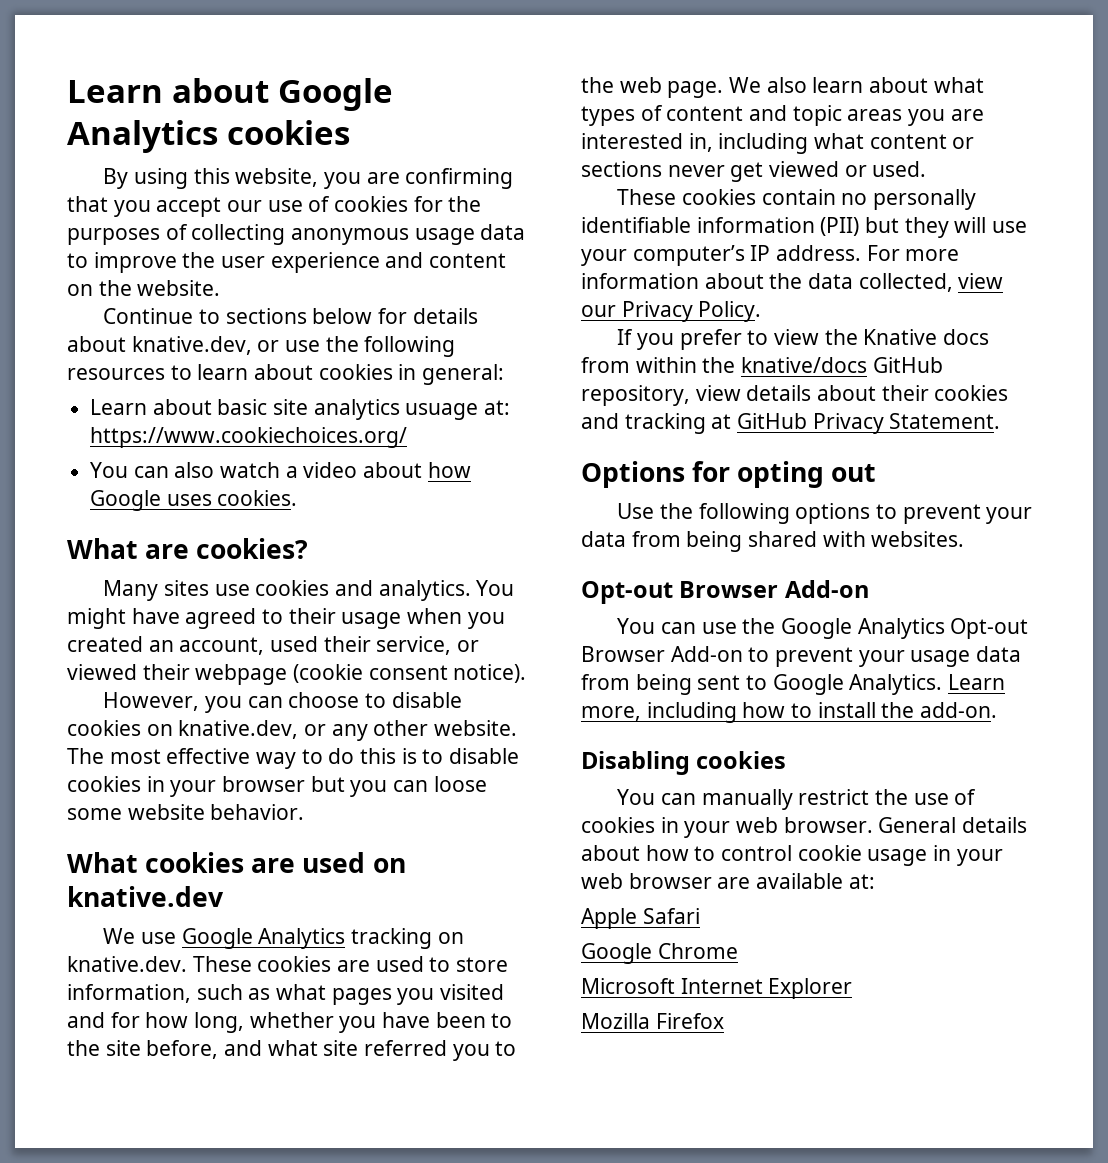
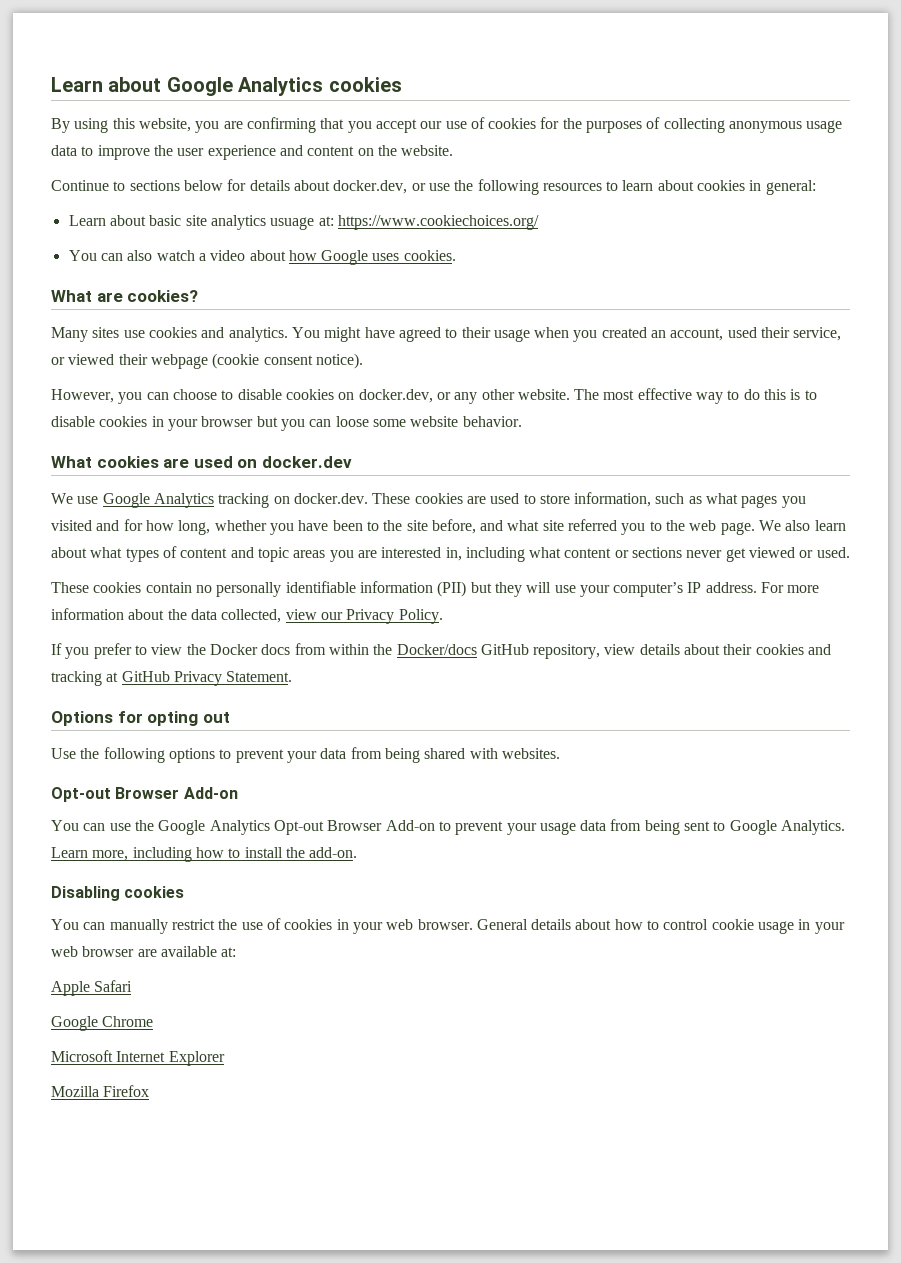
- Continue to sections below for details about knative.dev, or use the following resources to learn about cookies in general:
+ Continue to sections below for details about docker.dev, or use the following resources to learn about cookies in general:
- However, you can choose to disable cookies on knative.dev, or any other website.
+ However, you can choose to disable cookies on docker.dev, or any other website.
- What cookies are used on knative.dev
+ What cookies are used on docker.dev
- We use Google Analytics tracking on knative.dev. These cookies are used to store information, such as what pages you visited and for how long, whether you have been to the site before, and what site referred you to the web page.
+ We use Google Analytics tracking on docker.dev. These cookies are used to store information, such as what pages you visited and for how long, whether you have been to the site before, and what site referred you to the web page.
- If you prefer to view the Knative docs from within the knative/docs GitHub repository, view details about their cookies and tracking at GitHub Privacy Statement.
+ If you prefer to view the Docker docs from within the Docker/docs GitHub repository, view details about their cookies and tracking at GitHub Privacy Statement.

